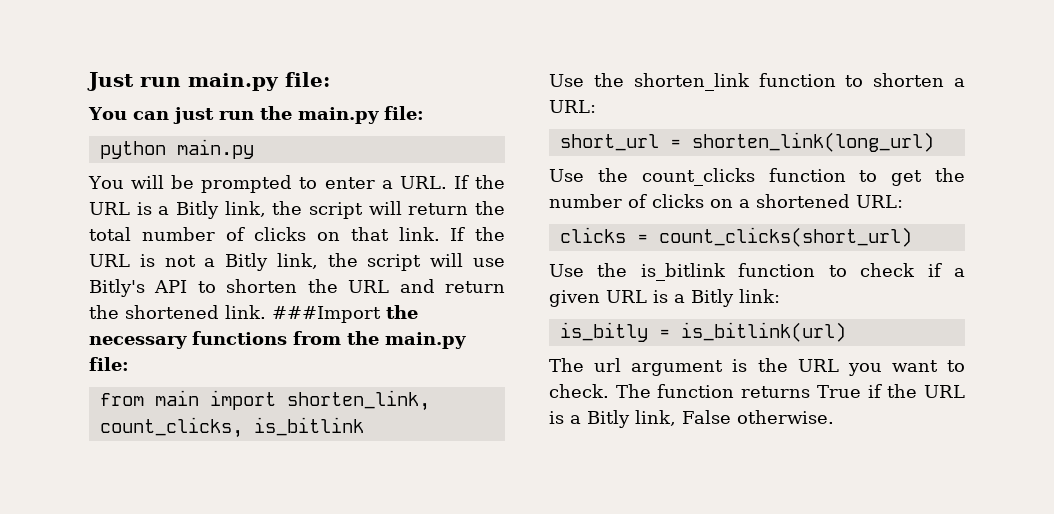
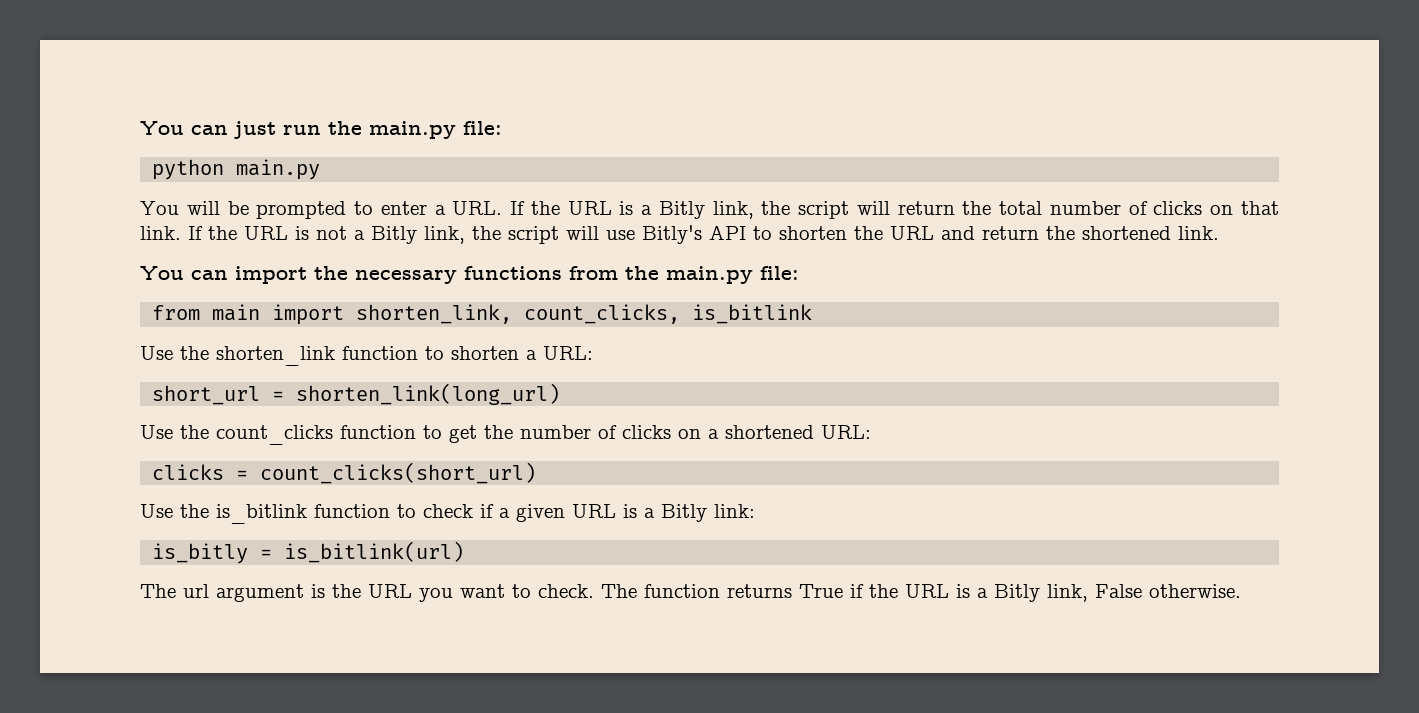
- Just run main.py file:
- If the URL is not a Bitly link, the script will use Bitly's API to shorten the URL and return the shortened link. ###Import the necessary functions from the main.py file:
+ If the URL is not a Bitly link, the script will use Bitly's API to shorten the URL and return the shortened link.
+ You can import the necessary functions from the main.py file:

